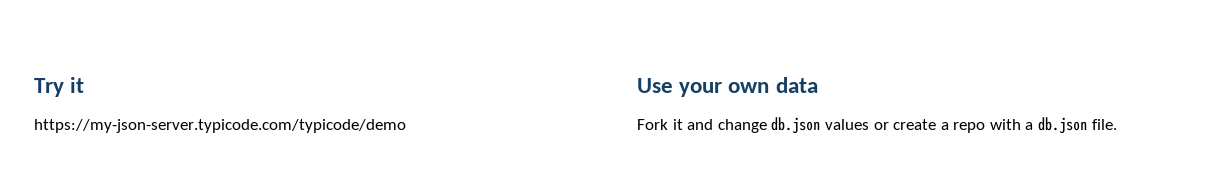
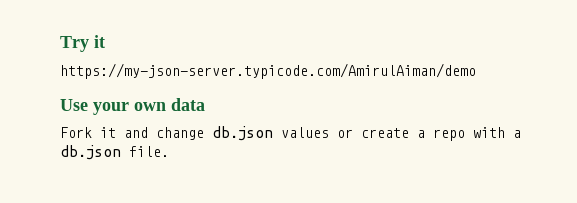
- https://my-json-server.typicode.com/typicode/demo
+ https://my-json-server.typicode.com/AmirulAiman/demo

